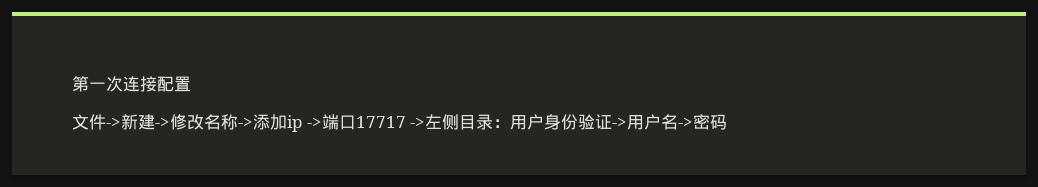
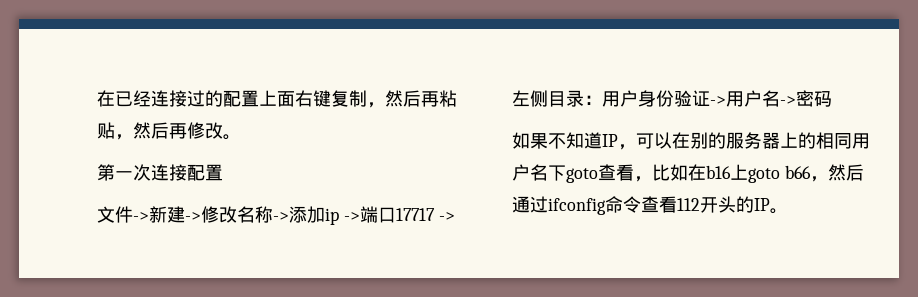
+ 在已经连接过的配置上面右键复制，然后再粘贴，然后再修改。
+ 如果不知道IP，可以在别的服务器上的相同用户名下goto查看，比如在b16上goto b66，然后通过ifconfig命令查看112开头的IP。

